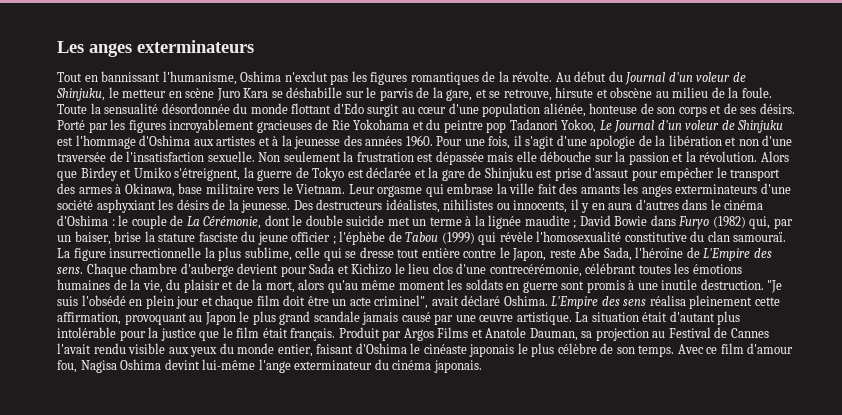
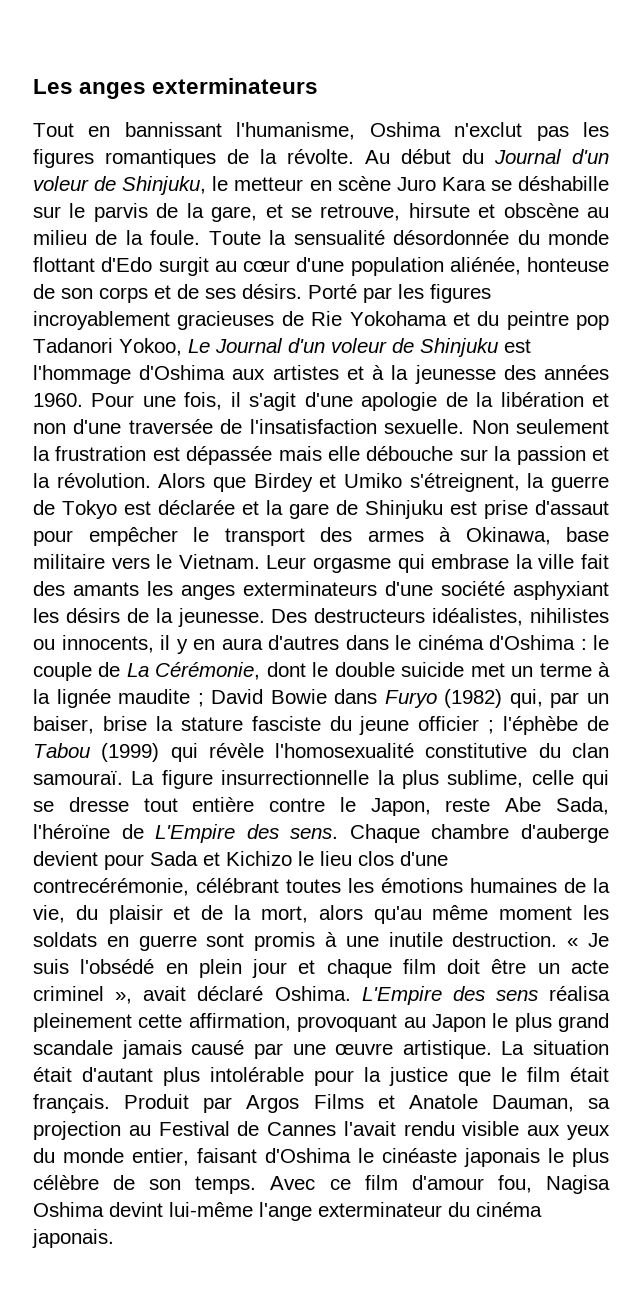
- "Je suis l'obsédé en plein jour et chaque film doit être un acte criminel", avait déclaré Oshima.
+ « Je suis l'obsédé en plein jour et chaque film doit être un acte criminel », avait déclaré Oshima.

